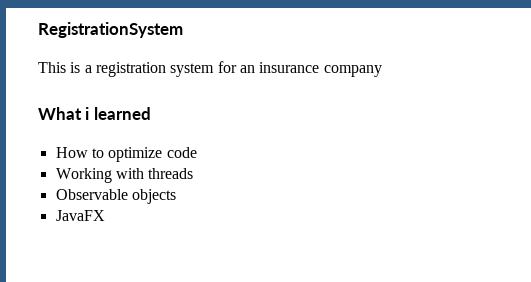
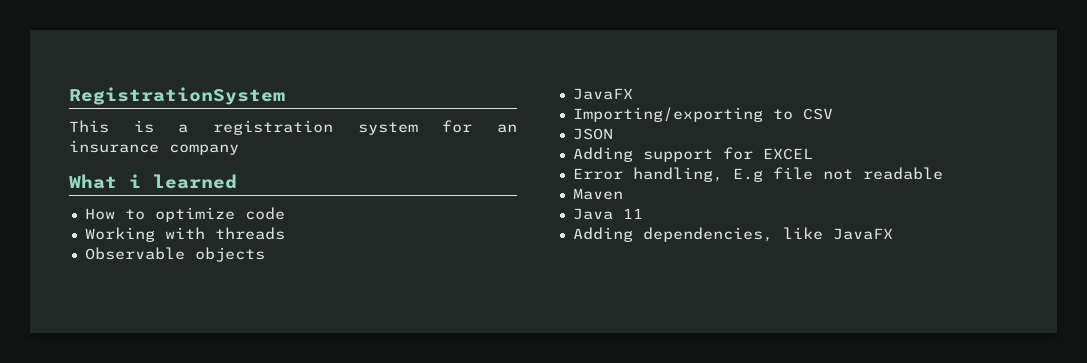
+ Importing/exporting to CSV
+ JSON
+ Adding support for EXCEL
+ Error handling, E.g file not readable
+ Maven
+ Java 11
+ Adding dependencies, like JavaFX

